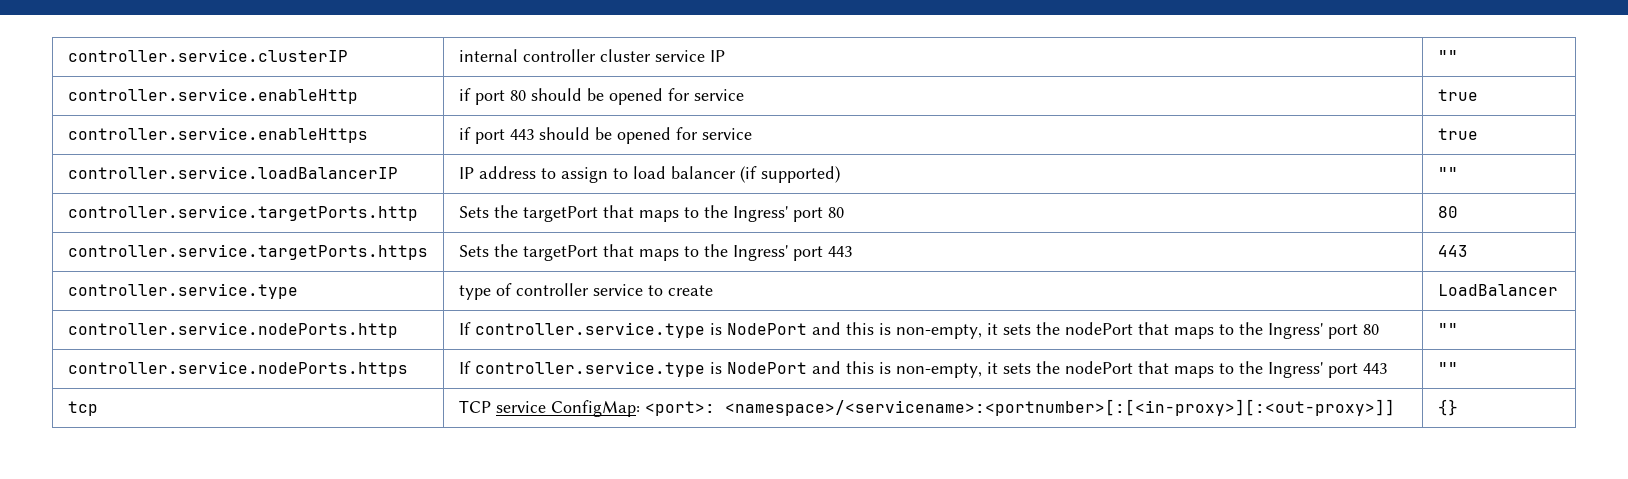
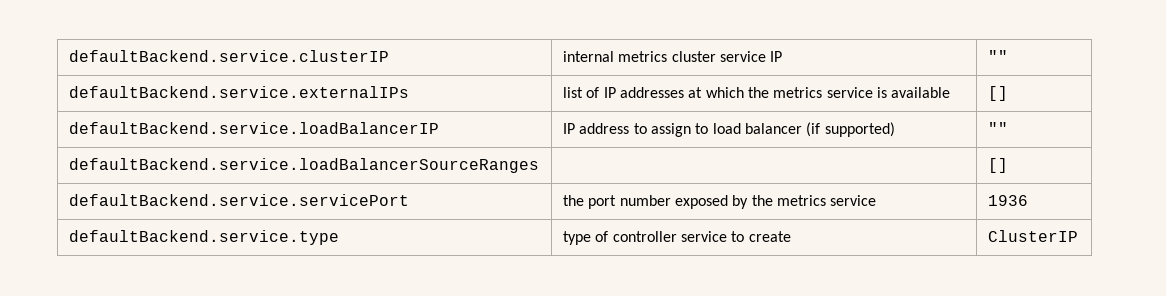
- controller.service.clusterIP | internal controller cluster service IP | ""
+ defaultBackend.service.clusterIP | internal metrics cluster service IP | ""
- controller.service.enableHttp | if port 80 should be opened for service | true
- controller.service.enableHttps | if port 443 should be opened for service | true
- controller.service.loadBalancerIP | IP address to assign to load balancer (if supported) | ""
+ defaultBackend.service.externalIPs | list of IP addresses at which the metrics service is available | []
+ defaultBackend.service.loadBalancerIP | IP address to assign to load balancer (if supported) | ""
- controller.service.targetPorts.http | Sets the targetPort that maps to the Ingress' port 80 | 80
- controller.service.targetPorts.https | Sets the targetPort that maps to the Ingress' port 443 | 443
- controller.service.type | type of controller service to create | LoadBalancer
- controller.service.nodePorts.http | If controller.service.type is NodePort and this is non-empty, it sets the nodePort that maps to the Ingress' port 80 | ""
- controller.service.nodePorts.https | If controller.service.type is NodePort and this is non-empty, it sets the nodePort that maps to the Ingress' port 443 | ""
- tcp | TCP service ConfigMap: <port>: <namespace>/<servicename>:<portnumber>[:[<in-proxy>][:<out-proxy>]] | {}
+ defaultBackend.service.loadBalancerSourceRanges | | []
+ defaultBackend.service.servicePort | the port number exposed by the metrics service | 1936
+ defaultBackend.service.type | type of controller service to create | ClusterIP

